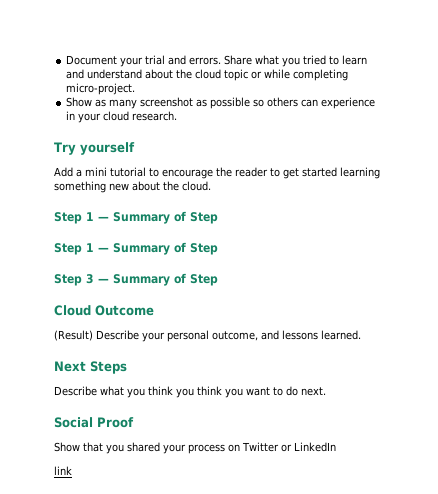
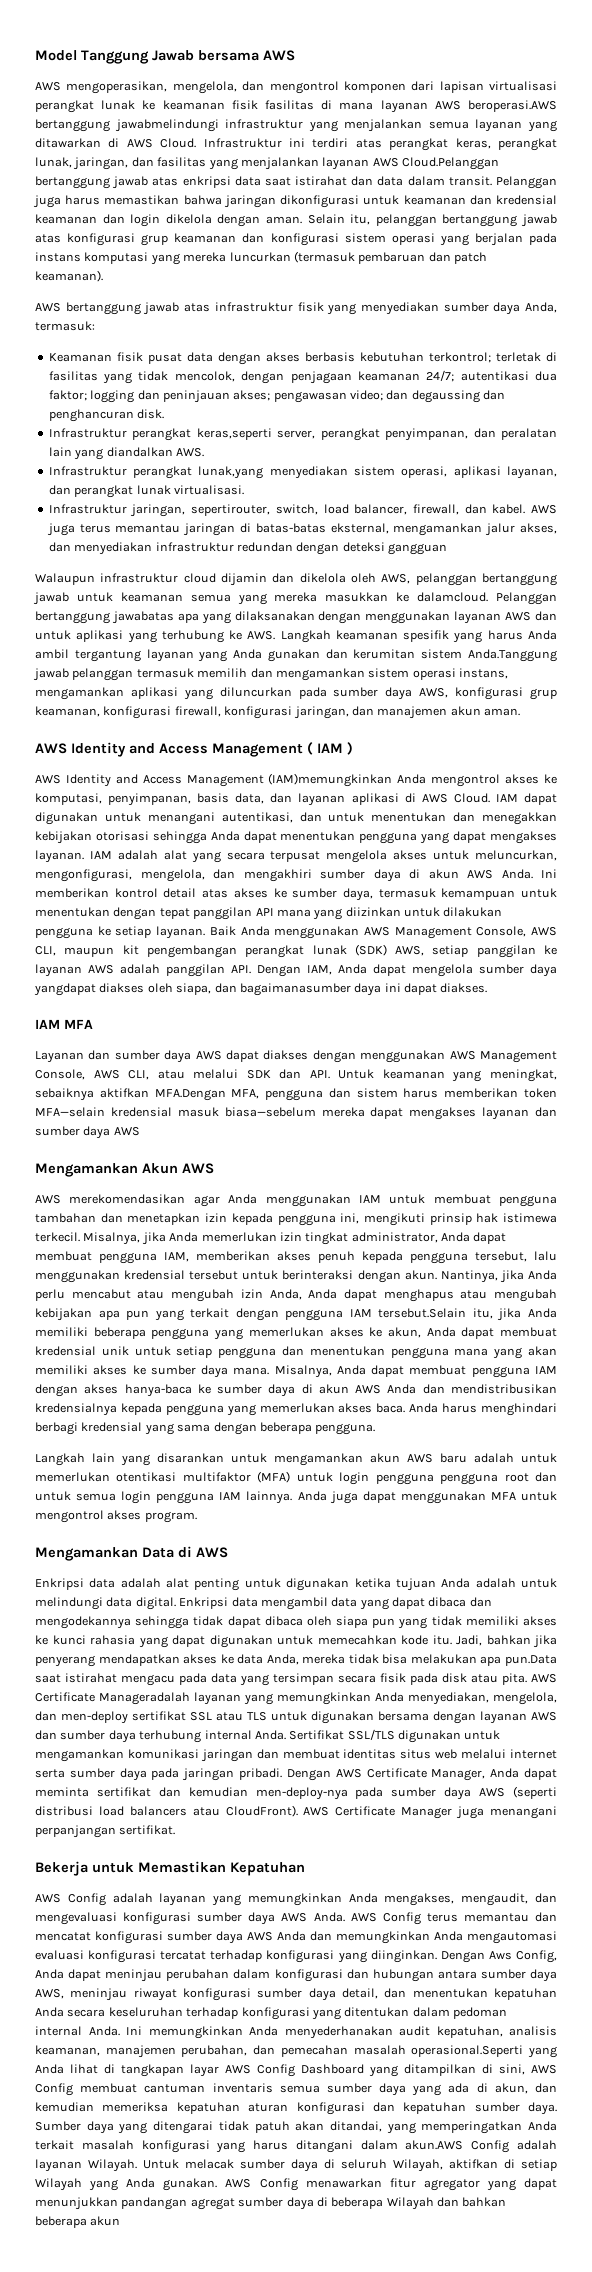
- Document your trial and errors. Share what you tried to learn and understand about the cloud topic or while completing micro-project.
- Show as many screenshot as possible so others can experience in your cloud research.
- Try yourself
- Add a mini tutorial to encourage the reader to get started learning something new about the cloud.
- Step 1 — Summary of Step
- Step 1 — Summary of Step
- Step 3 — Summary of Step
- Cloud Outcome
- (Result) Describe your personal outcome, and lessons learned.
- Next Steps
- Describe what you think you think you want to do next.
- Social Proof
- Show that you shared your process on Twitter or LinkedIn
- link
+ Model Tanggung Jawab bersama AWS
+ AWS mengoperasikan, mengelola, dan mengontrol komponen dari lapisan virtualisasi perangkat lunak ke keamanan fisik fasilitas di mana layanan AWS beroperasi.AWS bertanggung jawabmelindungi infrastruktur yang menjalankan semua layanan yang ditawarkan di AWS Cloud. Infrastruktur ini terdiri atas perangkat keras, perangkat lunak, jaringan, dan fasilitas yang menjalankan layanan AWS Cloud.Pelanggan bertanggung jawab atas enkripsi data saat istirahat dan data dalam transit. Pelanggan juga harus memastikan bahwa jaringan dikonfigurasi untuk keamanan dan kredensial keamanan dan login dikelola dengan aman. Selain itu, pelanggan bertanggung jawab atas konfigurasi grup keamanan dan konfigurasi sistem operasi yang berjalan pada instans komputasi yang mereka luncurkan (termasuk pembaruan dan patch keamanan).
+ AWS bertanggung jawab atas infrastruktur fisik yang menyediakan sumber daya Anda, termasuk:
+ Keamanan fisik pusat data dengan akses berbasis kebutuhan terkontrol; terletak di fasilitas yang tidak mencolok, dengan penjagaan keamanan 24/7; autentikasi dua faktor; logging dan peninjauan akses; pengawasan video; dan degaussing dan penghancuran disk.
+ Infrastruktur perangkat keras,seperti server, perangkat penyimpanan, dan peralatan lain yang diandalkan AWS.
+ Infrastruktur perangkat lunak,yang menyediakan sistem operasi, aplikasi layanan, dan perangkat lunak virtualisasi.
+ Infrastruktur jaringan, sepertirouter, switch, load balancer, firewall, dan kabel. AWS juga terus memantau jaringan di batas-batas eksternal, mengamankan jalur akses, dan menyediakan infrastruktur redundan dengan deteksi gangguan
+ Walaupun infrastruktur cloud dijamin dan dikelola oleh AWS, pelanggan bertanggung jawab untuk keamanan semua yang mereka masukkan ke dalamcloud. Pelanggan bertanggung jawabatas apa yang dilaksanakan dengan menggunakan layanan AWS dan untuk aplikasi yang terhubung ke AWS. Langkah keamanan spesifik yang harus Anda ambil tergantung layanan yang Anda gunakan dan kerumitan sistem Anda.Tanggung jawab pelanggan termasuk memilih dan mengamankan sistem operasi instans, mengamankan aplikasi yang diluncurkan pada sumber daya AWS, konfigurasi grup keamanan, konfigurasi firewall, konfigurasi jaringan, dan manajemen akun aman.
+ AWS Identity and Access Management ( IAM )
+ AWS Identity and Access Management (IAM)memungkinkan Anda mengontrol akses ke komputasi, penyimpanan, basis data, dan layanan aplikasi di AWS Cloud. IAM dapat digunakan untuk menangani autentikasi, dan untuk menentukan dan menegakkan kebijakan otorisasi sehingga Anda dapat menentukan pengguna yang dapat mengakses layanan. IAM adalah alat yang secara terpusat mengelola akses untuk meluncurkan, mengonfigurasi, mengelola, dan mengakhiri sumber daya di akun AWS Anda. Ini memberikan kontrol detail atas akses ke sumber daya, termasuk kemampuan untuk menentukan dengan tepat panggilan API mana yang diizinkan untuk dilakukan pengguna ke setiap layanan. Baik Anda menggunakan AWS Management Console, AWS CLI, maupun kit pengembangan perangkat lunak (SDK) AWS, setiap panggilan ke layanan AWS adalah panggilan API. Dengan IAM, Anda dapat mengelola sumber daya yangdapat diakses oleh siapa, dan bagaimanasumber daya ini dapat diakses.
+ IAM MFA
+ Layanan dan sumber daya AWS dapat diakses dengan menggunakan AWS Management Console, AWS CLI, atau melalui SDK dan API. Untuk keamanan yang meningkat, sebaiknya aktifkan MFA.Dengan MFA, pengguna dan sistem harus memberikan token MFA—selain kredensial masuk biasa—sebelum mereka dapat mengakses layanan dan sumber daya AWS
+ Mengamankan Akun AWS
+ AWS merekomendasikan agar Anda menggunakan IAM untuk membuat pengguna tambahan dan menetapkan izin kepada pengguna ini, mengikuti prinsip hak istimewa terkecil. Misalnya, jika Anda memerlukan izin tingkat administrator, Anda dapat membuat pengguna IAM, memberikan akses penuh kepada pengguna tersebut, lalu menggunakan kredensial tersebut untuk berinteraksi dengan akun. Nantinya, jika Anda perlu mencabut atau mengubah izin Anda, Anda dapat menghapus atau mengubah kebijakan apa pun yang terkait dengan pengguna IAM tersebut.Selain itu, jika Anda memiliki beberapa pengguna yang memerlukan akses ke akun, Anda dapat membuat kredensial unik untuk setiap pengguna dan menentukan pengguna mana yang akan memiliki akses ke sumber daya mana. Misalnya, Anda dapat membuat pengguna IAM dengan akses hanya-baca ke sumber daya di akun AWS Anda dan mendistribusikan kredensialnya kepada pengguna yang memerlukan akses baca. Anda harus menghindari berbagi kredensial yang sama dengan beberapa pengguna.
+ Langkah lain yang disarankan untuk mengamankan akun AWS baru adalah untuk memerlukan otentikasi multifaktor (MFA) untuk login pengguna pengguna root dan untuk semua login pengguna IAM lainnya. Anda juga dapat menggunakan MFA untuk mengontrol akses program.
+ Mengamankan Data di AWS
+ Enkripsi data adalah alat penting untuk digunakan ketika tujuan Anda adalah untuk melindungi data digital. Enkripsi data mengambil data yang dapat dibaca dan mengodekannya sehingga tidak dapat dibaca oleh siapa pun yang tidak memiliki akses ke kunci rahasia yang dapat digunakan untuk memecahkan kode itu. Jadi, bahkan jika penyerang mendapatkan akses ke data Anda, mereka tidak bisa melakukan apa pun.Data saat istirahat mengacu pada data yang tersimpan secara fisik pada disk atau pita. AWS Certificate Manageradalah layanan yang memungkinkan Anda menyediakan, mengelola, dan men-deploy sertifikat SSL atau TLS untuk digunakan bersama dengan layanan AWS dan sumber daya terhubung internal Anda. Sertifikat SSL/TLS digunakan untuk mengamankan komunikasi jaringan dan membuat identitas situs web melalui internet serta sumber daya pada jaringan pribadi. Dengan AWS Certificate Manager, Anda dapat meminta sertifikat dan kemudian men-deploy-nya pada sumber daya AWS (seperti distribusi load balancers atau CloudFront). AWS Certificate Manager juga menangani perpanjangan sertifikat.
+ Bekerja untuk Memastikan Kepatuhan
+ AWS Config adalah layanan yang memungkinkan Anda mengakses, mengaudit, dan mengevaluasi konfigurasi sumber daya AWS Anda. AWS Config terus memantau dan mencatat konfigurasi sumber daya AWS Anda dan memungkinkan Anda mengautomasi evaluasi konfigurasi tercatat terhadap konfigurasi yang diinginkan. Dengan Aws Config, Anda dapat meninjau perubahan dalam konfigurasi dan hubungan antara sumber daya AWS, meninjau riwayat konfigurasi sumber daya detail, dan menentukan kepatuhan Anda secara keseluruhan terhadap konfigurasi yang ditentukan dalam pedoman internal Anda. Ini memungkinkan Anda menyederhanakan audit kepatuhan, analisis keamanan, manajemen perubahan, dan pemecahan masalah operasional.Seperti yang Anda lihat di tangkapan layar AWS Config Dashboard yang ditampilkan di sini, AWS Config membuat cantuman inventaris semua sumber daya yang ada di akun, dan kemudian memeriksa kepatuhan aturan konfigurasi dan kepatuhan sumber daya. Sumber daya yang ditengarai tidak patuh akan ditandai, yang memperingatkan Anda terkait masalah konfigurasi yang harus ditangani dalam akun.AWS Config adalah layanan Wilayah. Untuk melacak sumber daya di seluruh Wilayah, aktifkan di setiap Wilayah yang Anda gunakan. AWS Config menawarkan fitur agregator yang dapat menunjukkan pandangan agregat sumber daya di beberapa Wilayah dan bahkan beberapa akun

